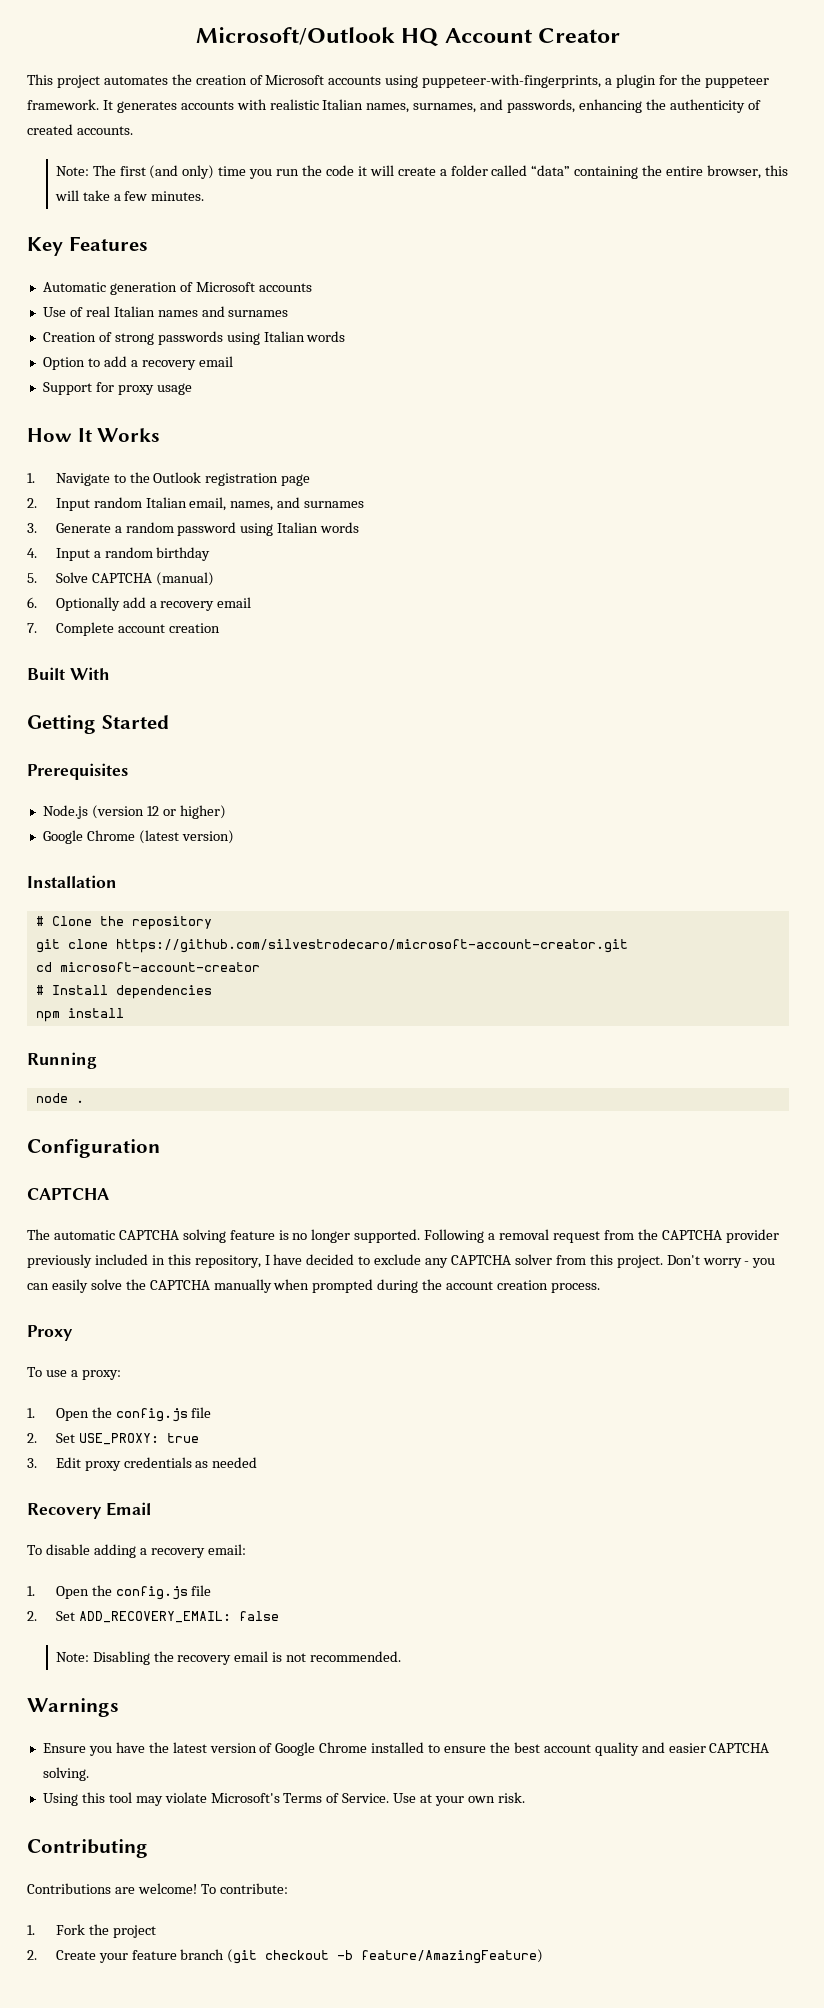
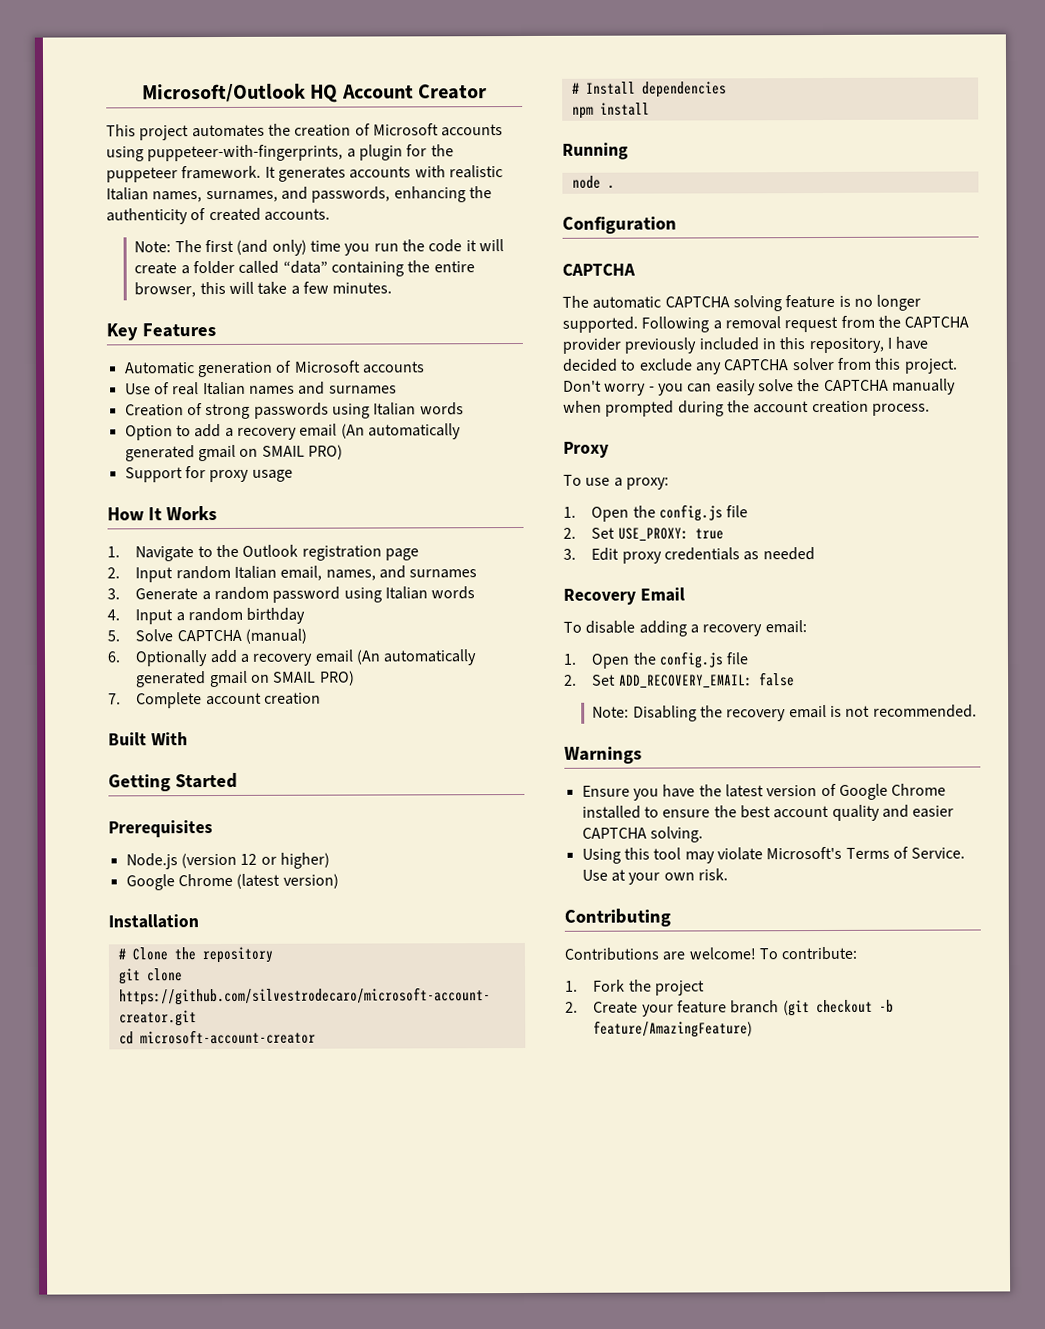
- Option to add a recovery email
+ Option to add a recovery email (An automatically generated gmail on SMAIL PRO)
- 6. Optionally add a recovery email
+ 6. Optionally add a recovery email (An automatically generated gmail on SMAIL PRO)

